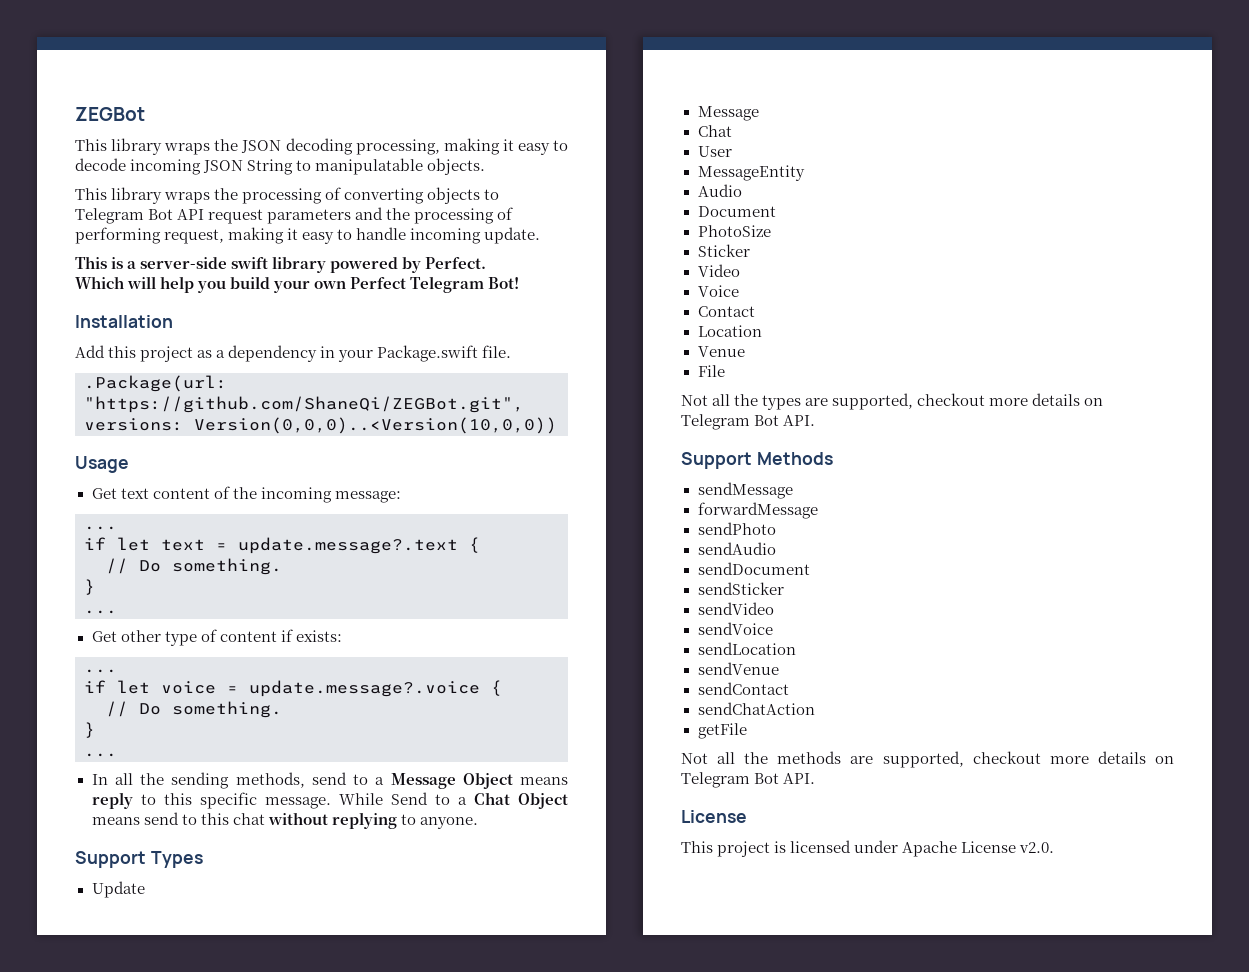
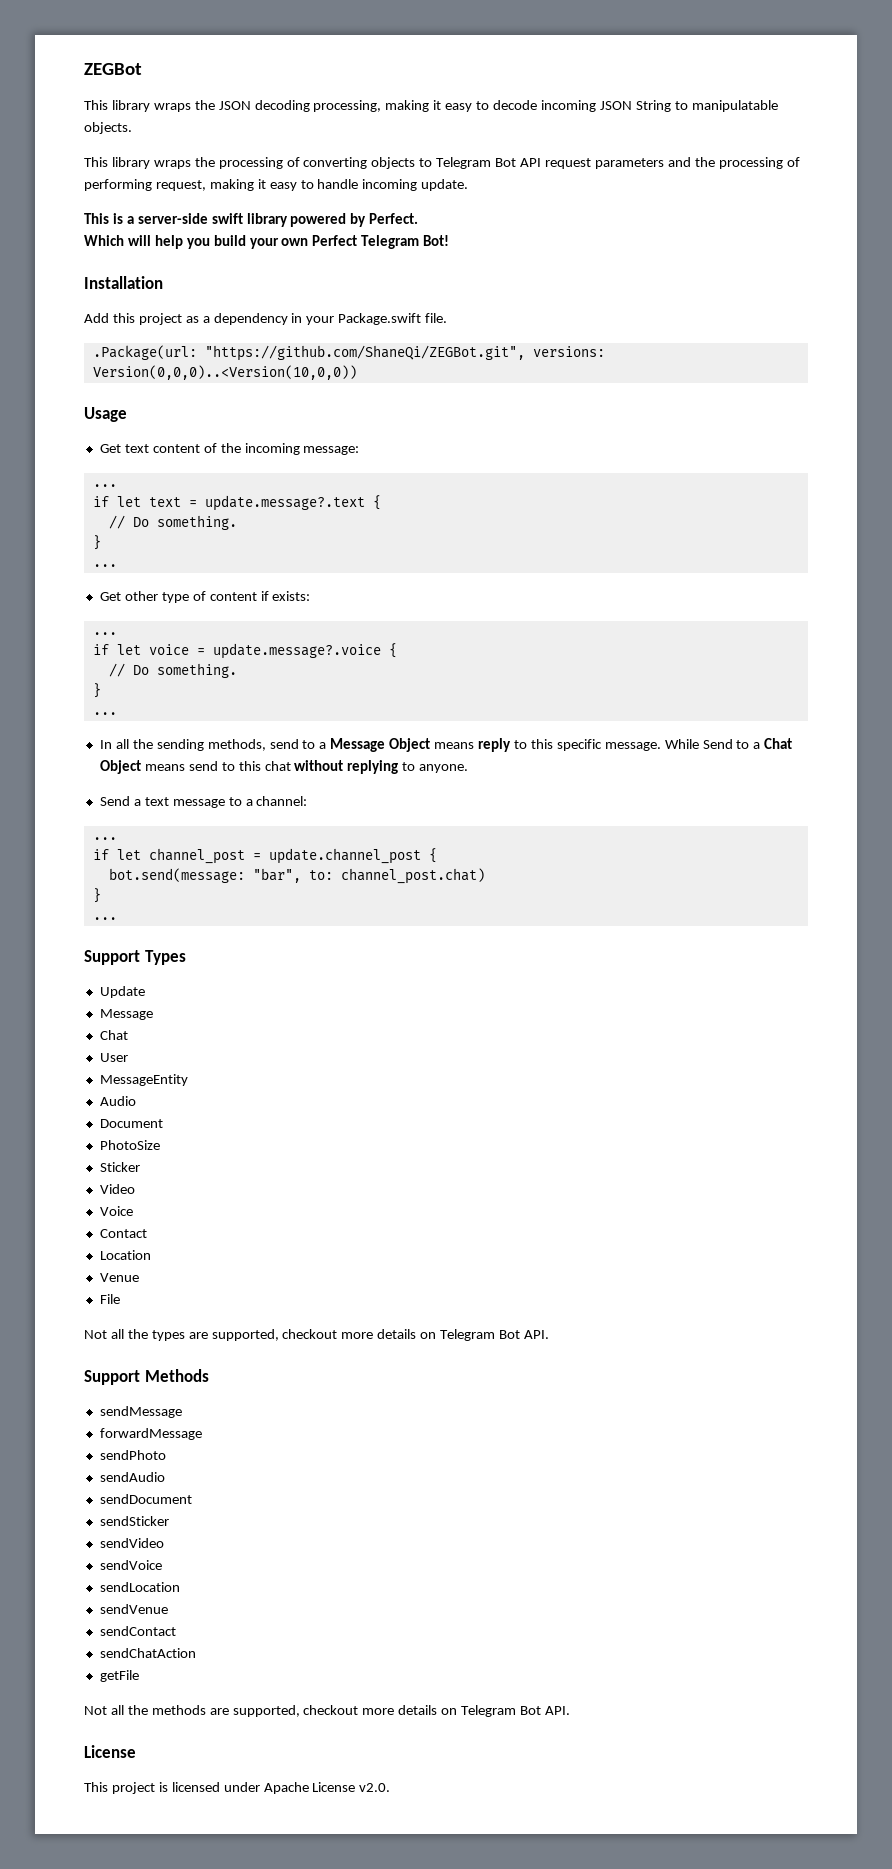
+ Send a text message to a channel:
+ ...
+ if let channel_post = update.channel_post {
+ bot.send(message: "bar", to: channel_post.chat)
+ }
+ ...

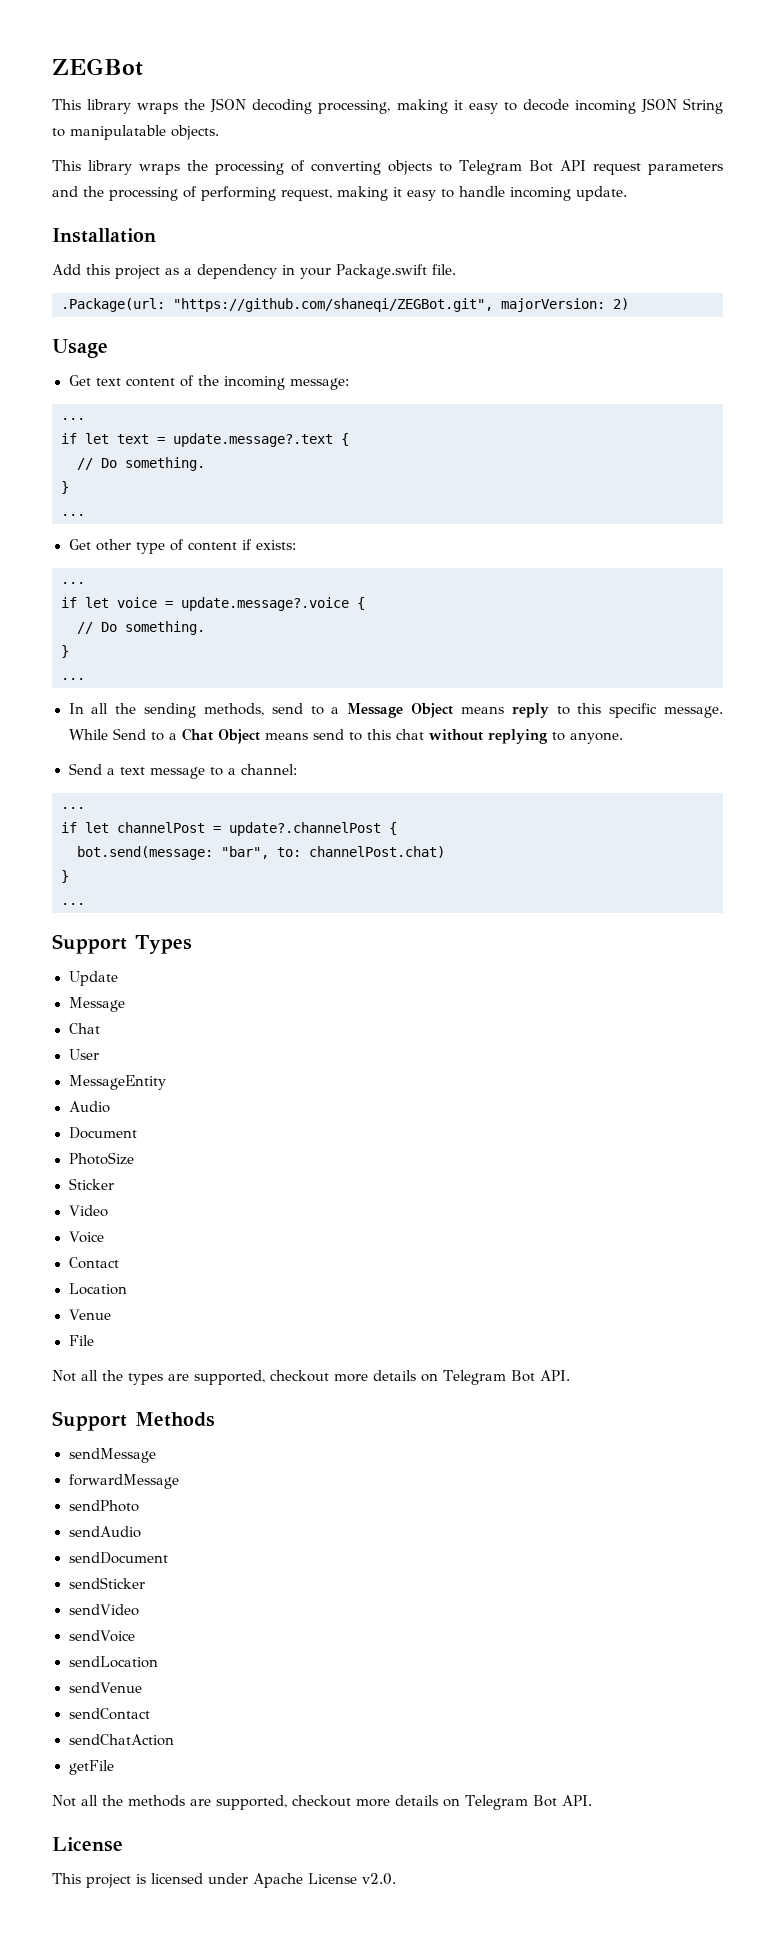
- This is a server-side swift library powered by Perfect.
- Which will help you build your own Perfect Telegram Bot!
- .Package(url: "https://github.com/ShaneQi/ZEGBot.git", versions: Version(0,0,0)..<Version(10,0,0))
+ .Package(url: "https://github.com/shaneqi/ZEGBot.git", majorVersion: 2)
- if let channel_post = update.channel_post {
+ if let channelPost = update?.channelPost {
- bot.send(message: "bar", to: channel_post.chat)
+ bot.send(message: "bar", to: channelPost.chat)

